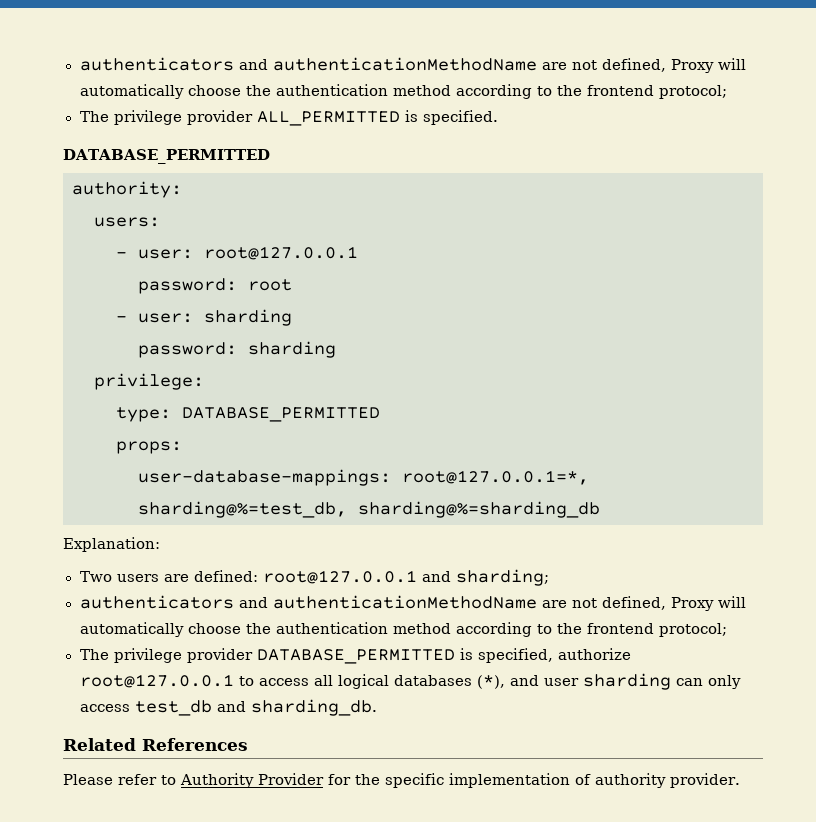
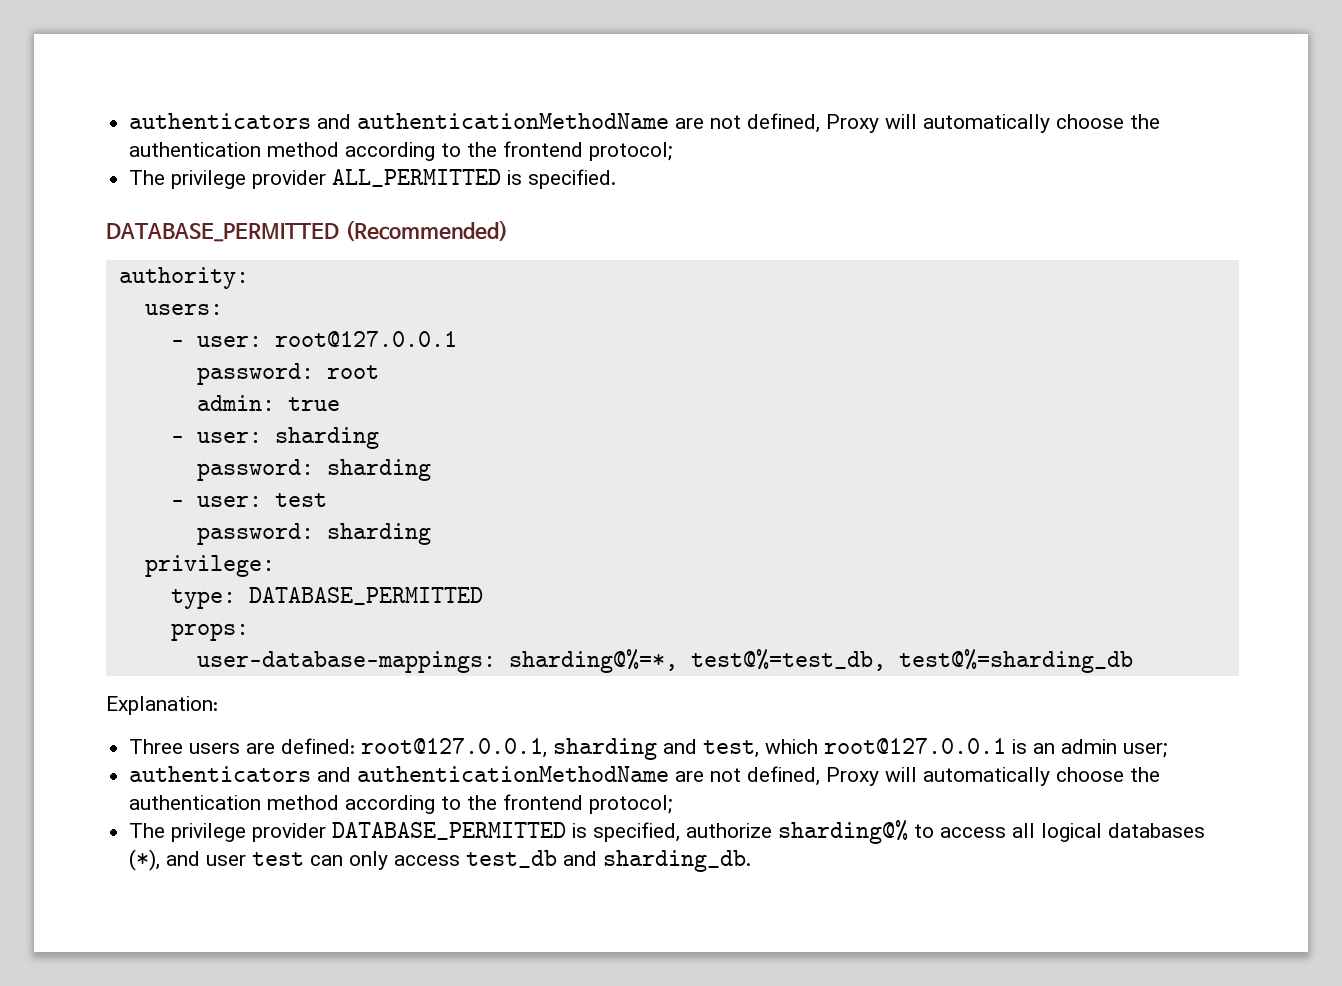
  The privilege provider ALL_PERMITTED is specified.
- DATABASE_PERMITTED
+ DATABASE_PERMITTED (Recommended)
+ admin: true
+ - user: test
+ password: sharding
- user-database-mappings: root@127.0.0.1=*, sharding@%=test_db, sharding@%=sharding_db
+ user-database-mappings: sharding@%=*, test@%=test_db, test@%=sharding_db
- Two users are defined: root@127.0.0.1 and sharding;
+ Three users are defined: root@127.0.0.1, sharding and test, which root@127.0.0.1 is an admin user;
- The privilege provider DATABASE_PERMITTED is specified, authorize root@127.0.0.1 to access all logical databases (*), and user sharding can only access test_db and sharding_db.
+ The privilege provider DATABASE_PERMITTED is specified, authorize sharding@% to access all logical databases (*), and user test can only access test_db and sharding_db.
- Related References
- Please refer to Authority Provider for the specific implementation of authority provider.

